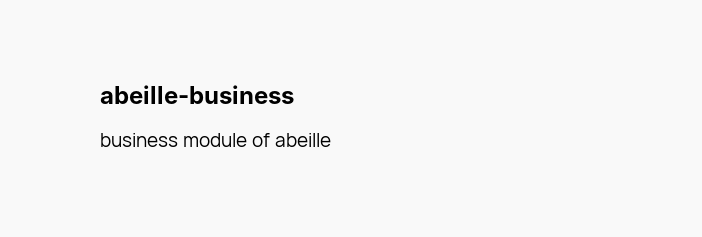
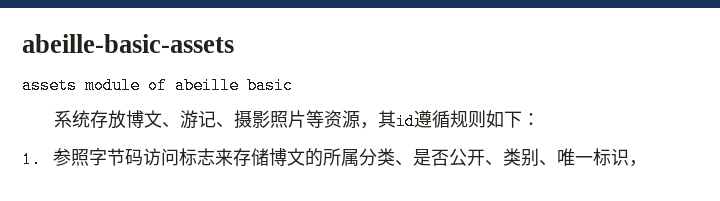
- abeille-business
- business module of abeille
+ abeille-basic-assets
+ assets module of abeille basic
+ 系统存放博文、游记、摄影照片等资源，其id遵循规则如下：
+ 1.参照字节码访问标志来存储博文的所属分类、是否公开、类别、唯一标识，

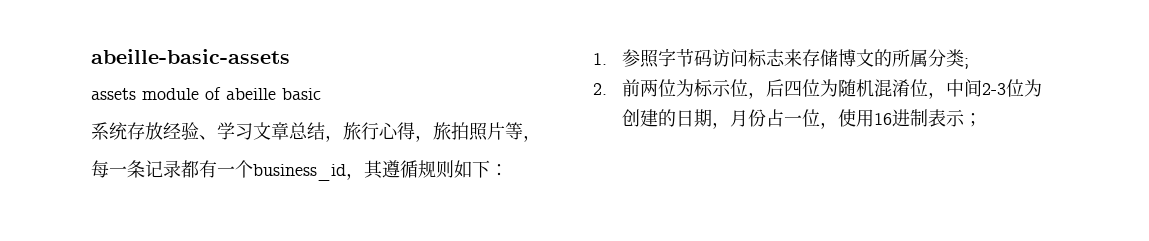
- 系统存放博文、游记、摄影照片等资源，其id遵循规则如下：
+ 系统存放经验、学习文章总结，旅行心得，旅拍照片等，
+ 每一条记录都有一个business_id，其遵循规则如下：
- 1.参照字节码访问标志来存储博文的所属分类、是否公开、类别、唯一标识，
+ 1.参照字节码访问标志来存储博文的所属分类;
+ 2.前两位为标示位，后四位为随机混淆位，中间2-3位为创建的日期，月份占一位，使用16进制表示；

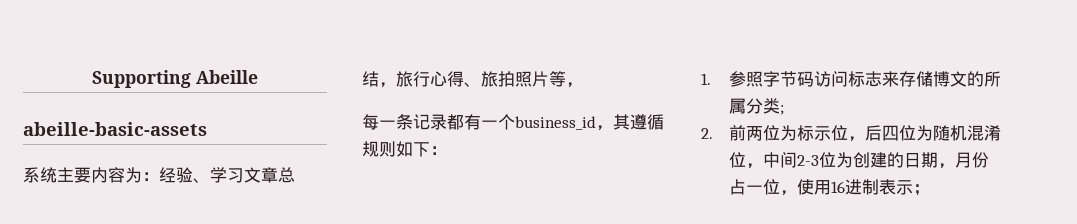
+ Supporting Abeille
- assets module of abeille basic
- 系统存放经验、学习文章总结，旅行心得，旅拍照片等，
+ 系统主要内容为：经验、学习文章总结，旅行心得、旅拍照片等，

